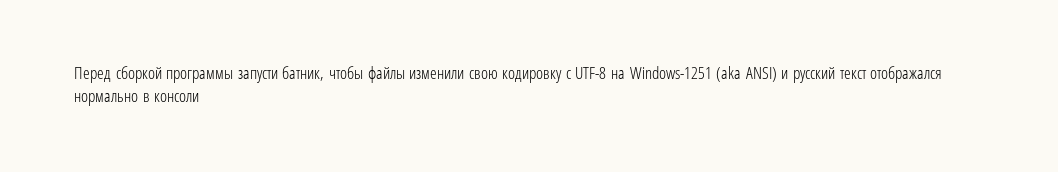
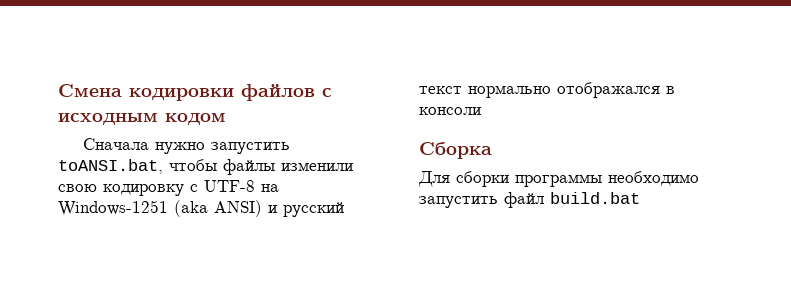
- Перед сборкой программы запусти батник, чтобы файлы изменили свою кодировку с UTF-8 на Windows-1251 (aka ANSI) и русский текст отображался нормально в консоли
+ Смена кодировки файлов с исходным кодом
+ Сначала нужно запустить toANSI.bat, чтобы файлы изменили свою кодировку с UTF-8 на Windows-1251 (aka ANSI) и русский текст нормально отображался в консоли
+ Сборка
+ Для сборки программы необходимо запустить файл build.bat

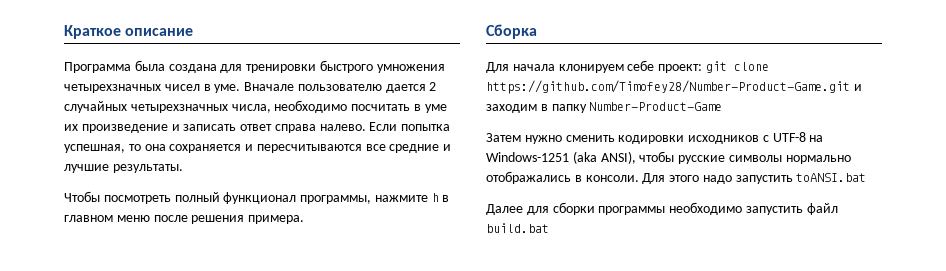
- Смена кодировки файлов с исходным кодом
- Сначала нужно запустить toANSI.bat, чтобы файлы изменили свою кодировку с UTF-8 на Windows-1251 (aka ANSI) и русский текст нормально отображался в консоли
+ Краткое описание
+ Программа была создана для тренировки быстрого умножения четырехзначных чисел в уме. Вначале пользователю дается 2 случайных четырехзначных числа, необходимо посчитать в уме их произведение и записать ответ справа налево. Если попытка успешная, то она сохраняется и пересчитываются все средние и лучшие результаты.
+ Чтобы посмотреть полный функционал программы, нажмите h в главном меню после решения примера.
  Сборка
- Для сборки программы необходимо запустить файл build.bat
+ Для начала клонируем себе проект: git clone https://github.com/Timofey28/Number-Product-Game.git и заходим в папку Number-Product-Game
+ Затем нужно сменить кодировки исходников с UTF-8 на Windows-1251 (aka ANSI), чтобы русские символы нормально отображались в консоли. Для этого надо запустить toANSI.bat
+ Далее для сборки программы необходимо запустить файл build.bat

